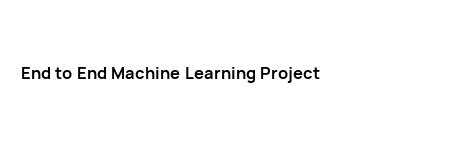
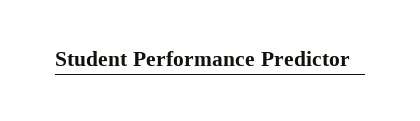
- End to End Machine Learning Project
+ Student Performance Predictor

